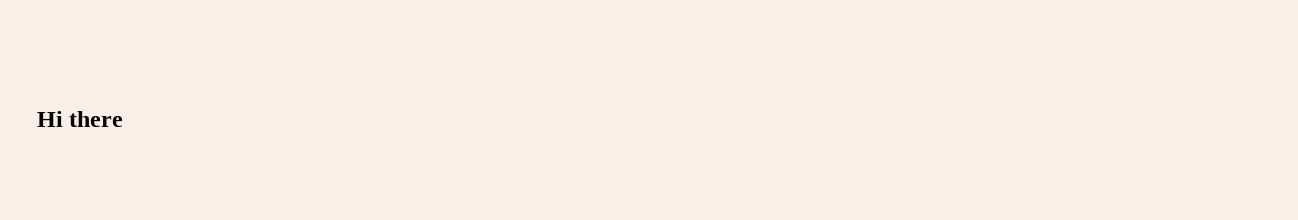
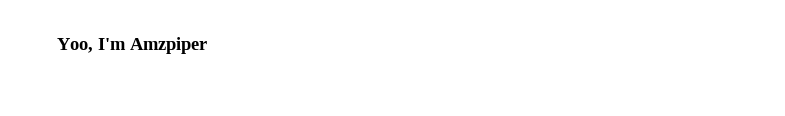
- Hi there
+ Yoo, I'm Amzpiper

